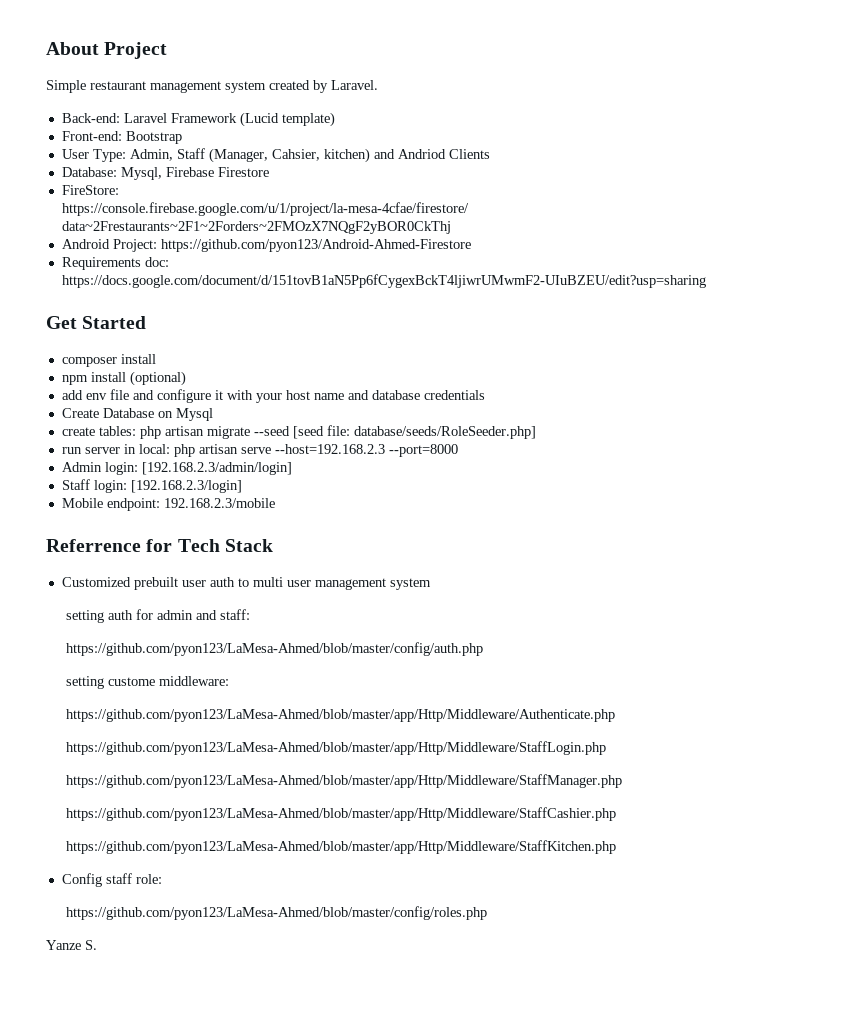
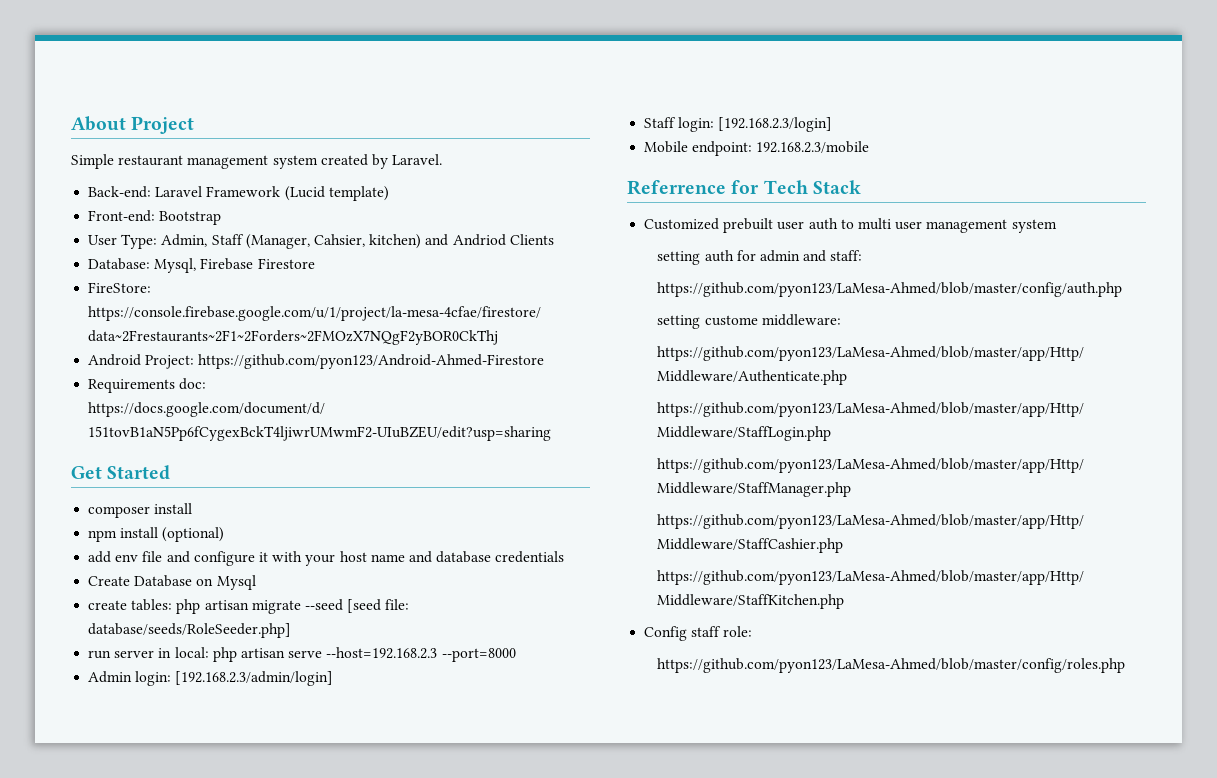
- Yanze S.

